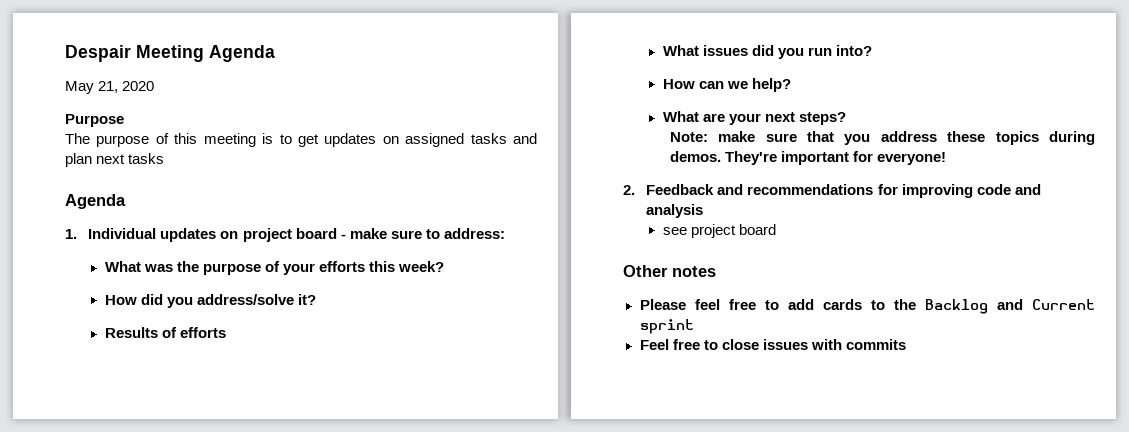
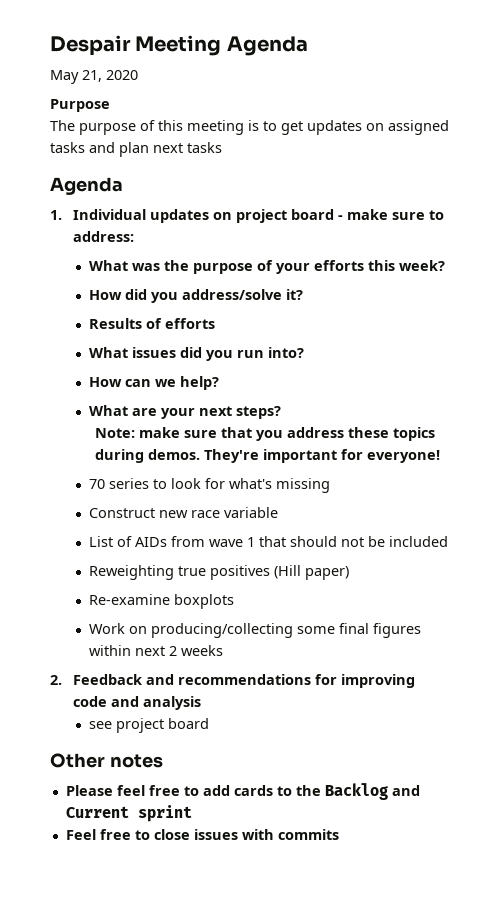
+ 70 series to look for what's missing
+ Construct new race variable
+ List of AIDs from wave 1 that should not be included
+ Reweighting true positives (Hill paper)
+ Re-examine boxplots
+ Work on producing/collecting some final figures within next 2 weeks

